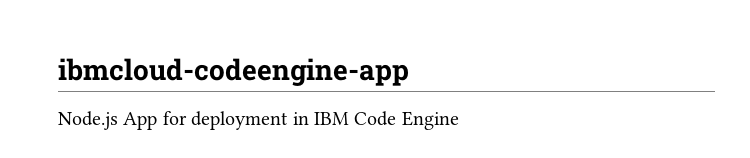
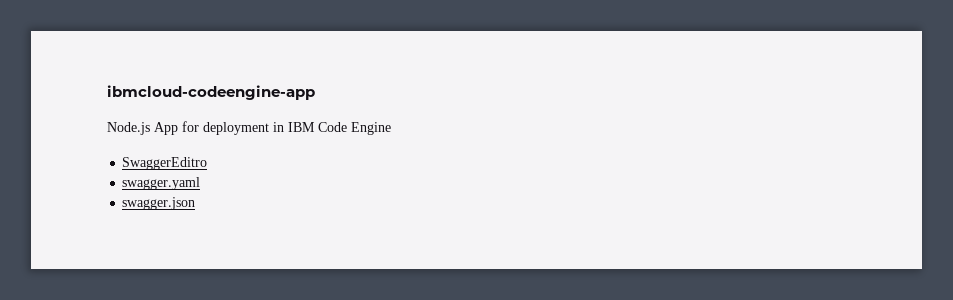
+ SwaggerEditro
+ swagger.yaml
+ swagger.json

